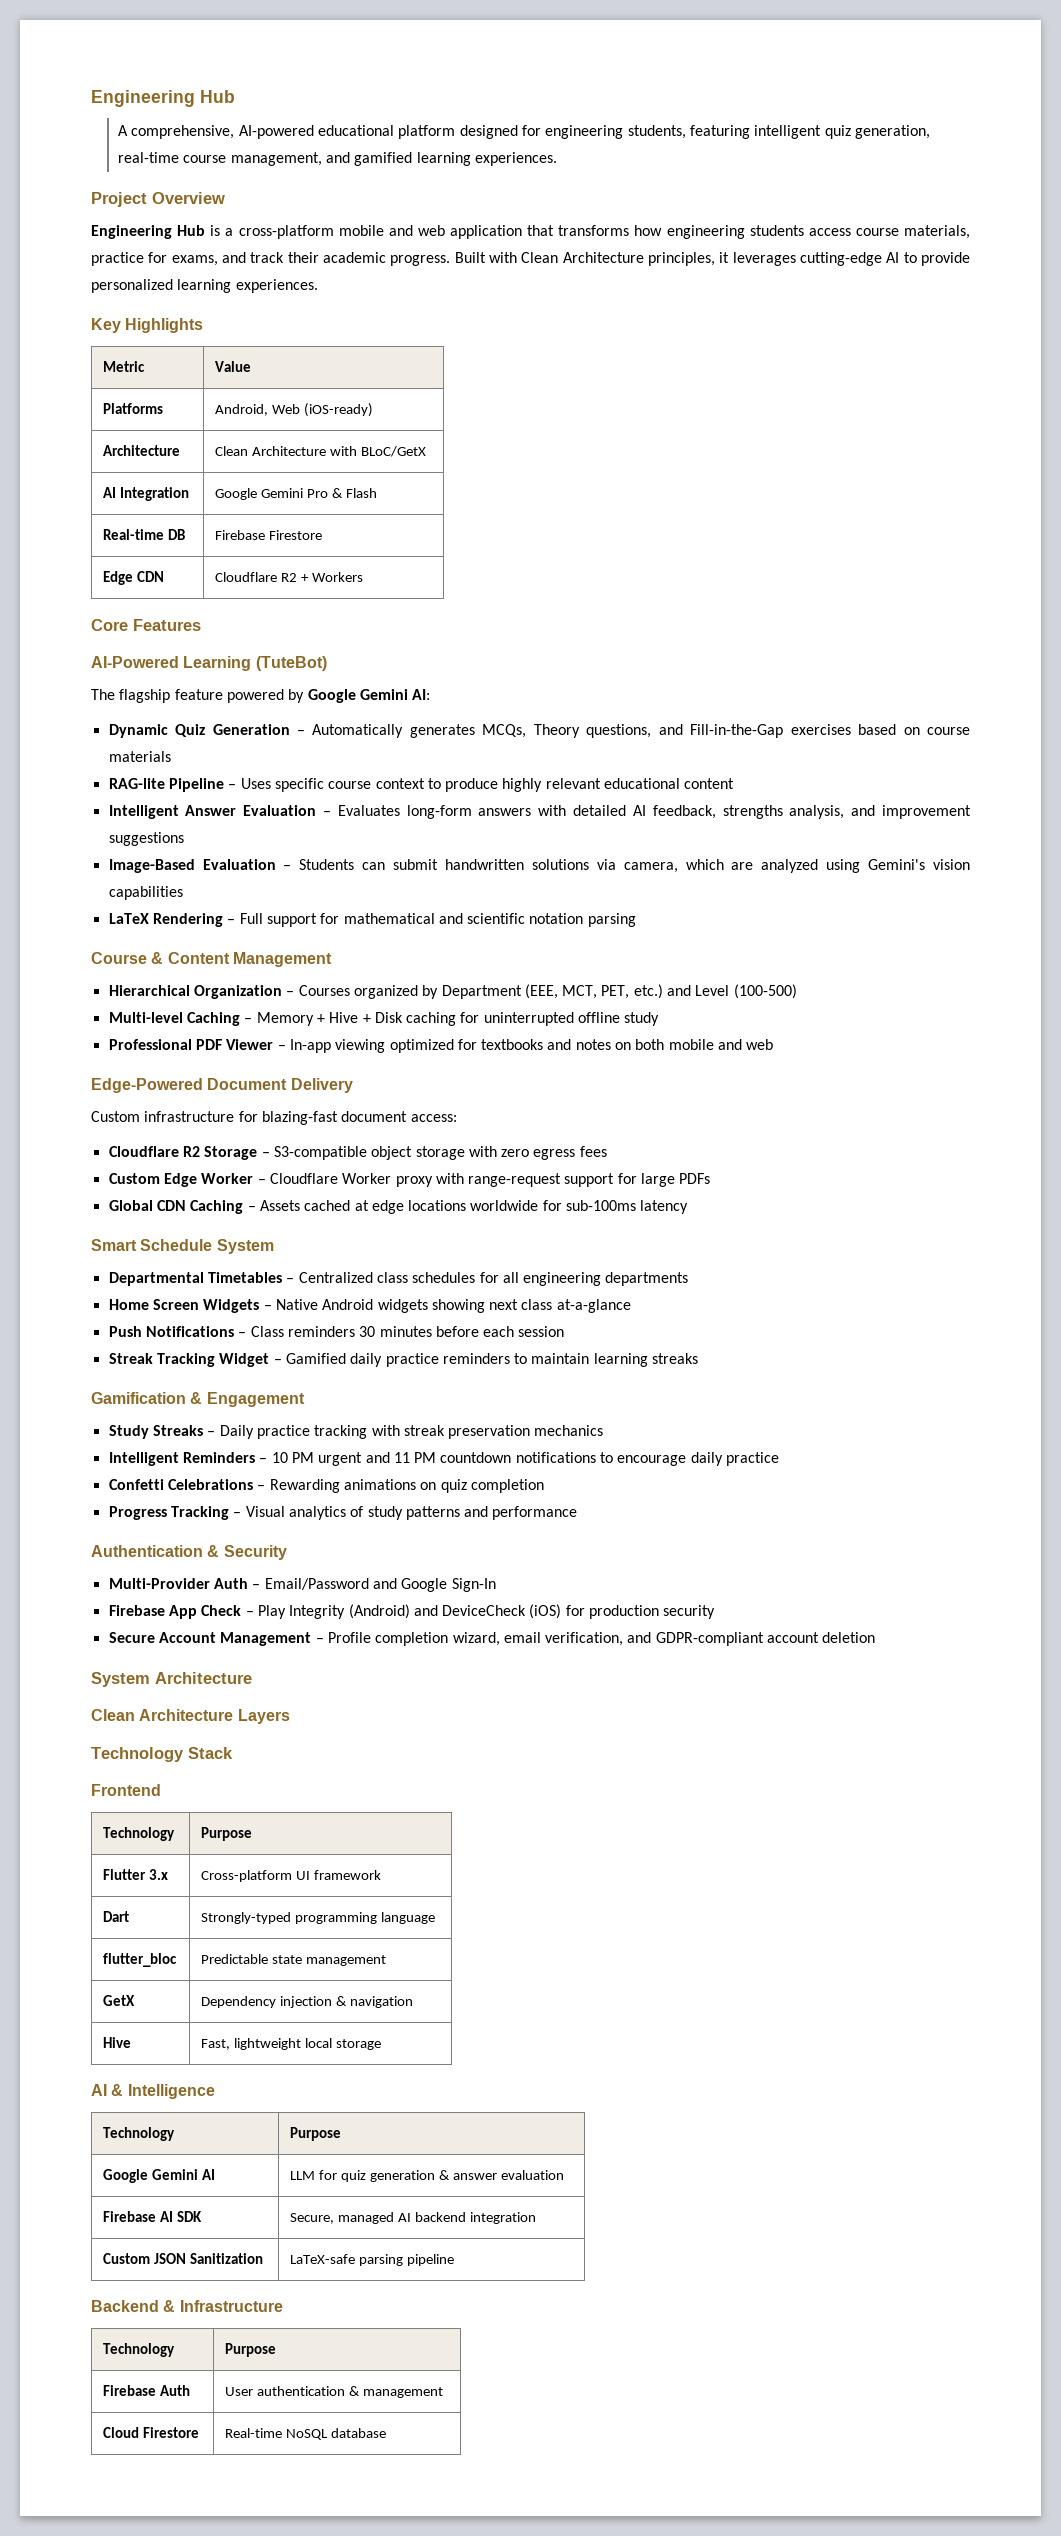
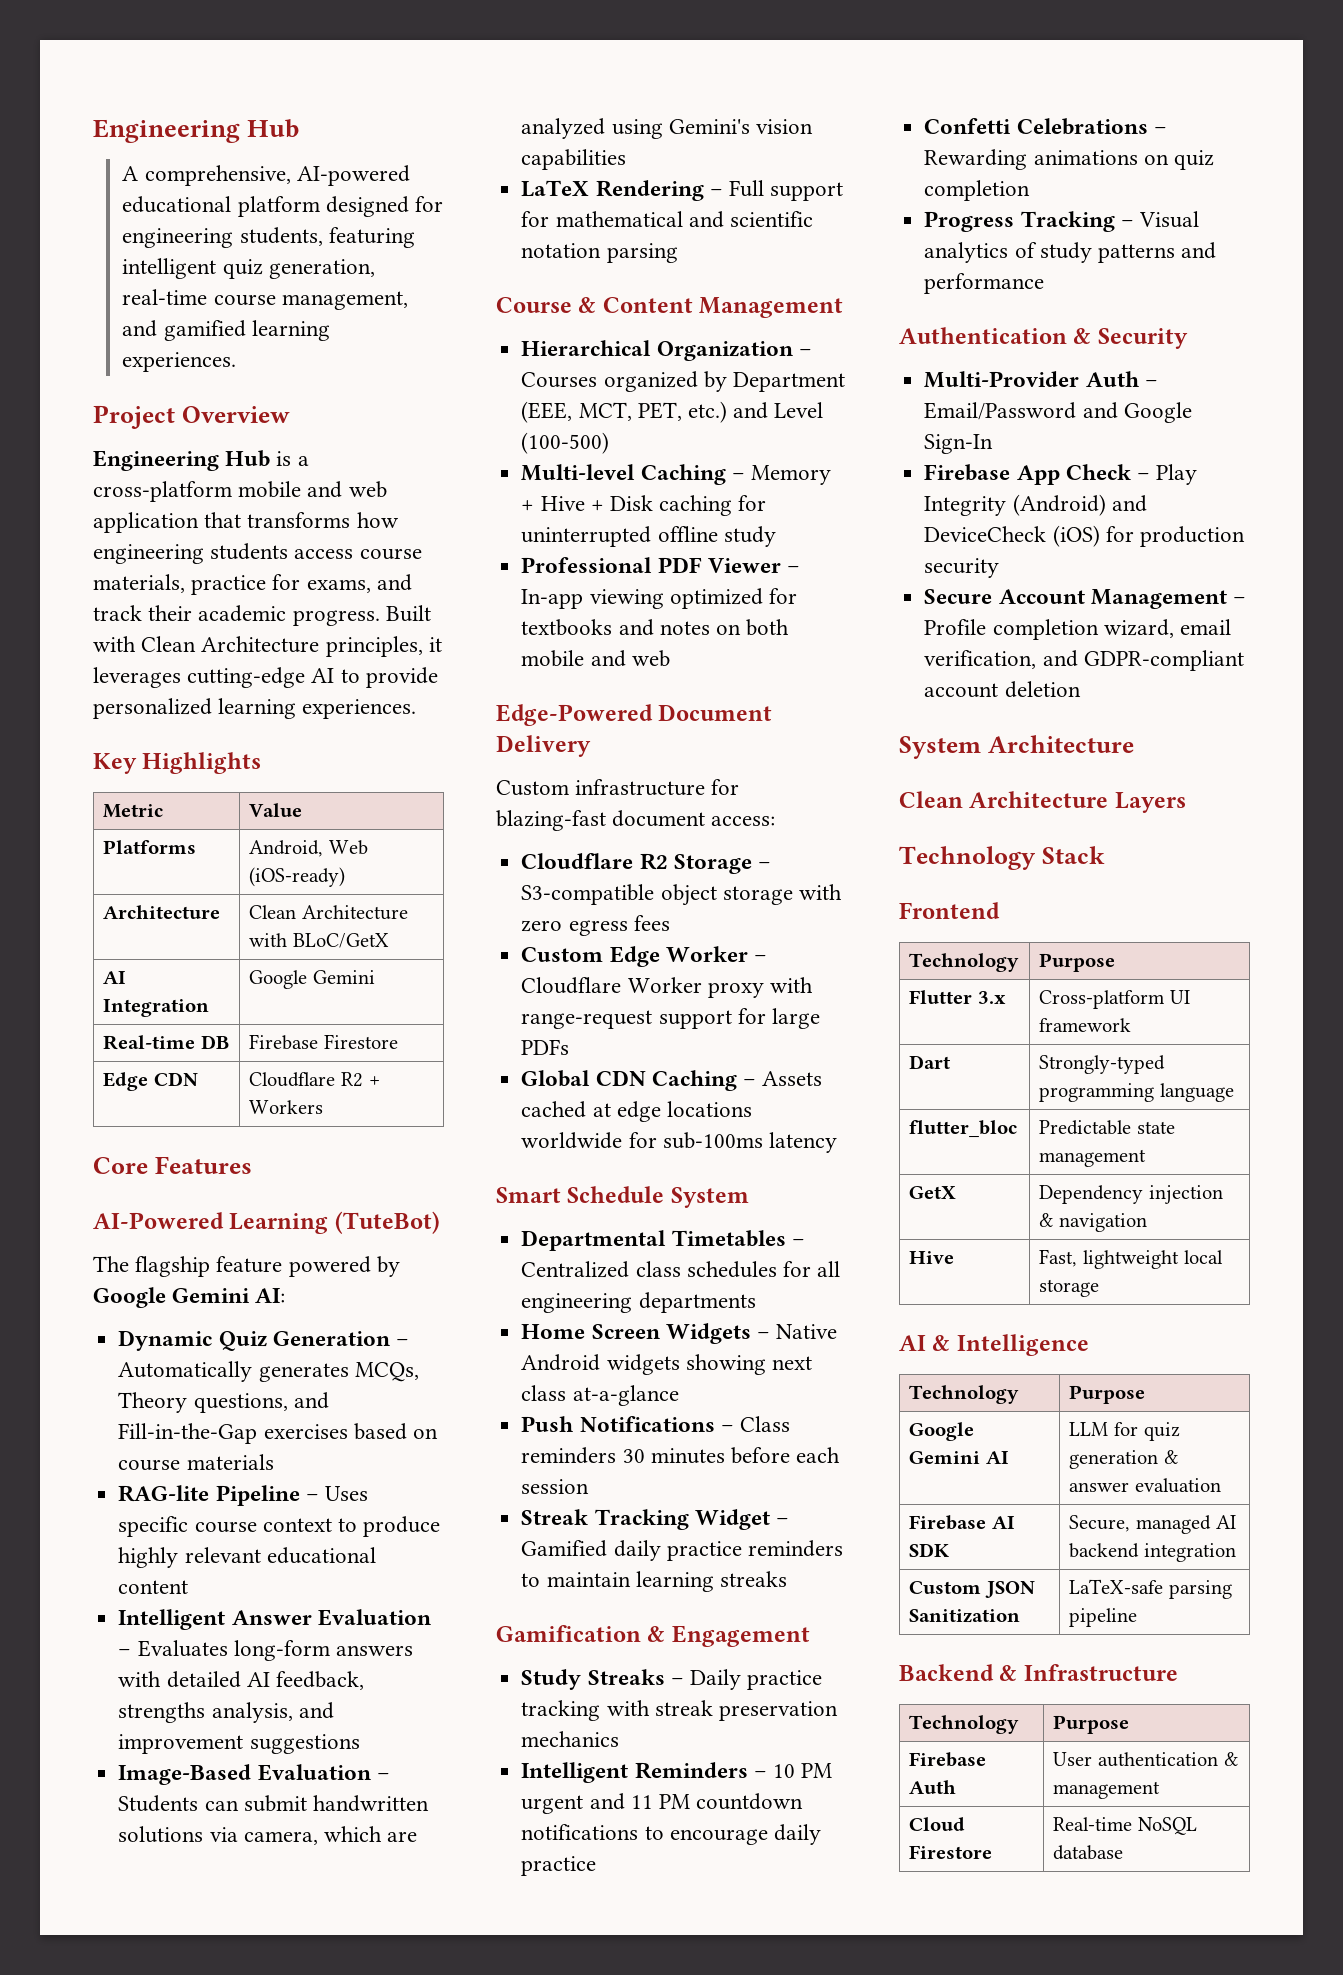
- AI Integration | Google Gemini Pro & Flash
+ AI Integration | Google Gemini

